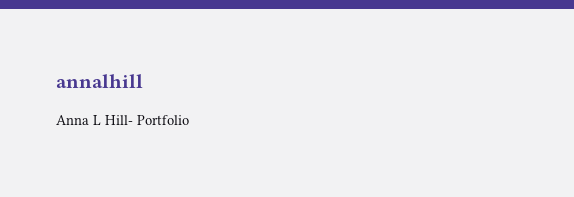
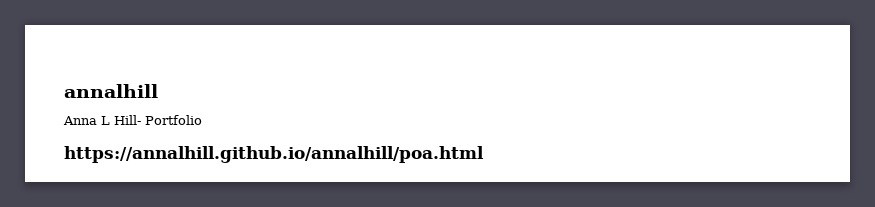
+ https://annalhill.github.io/annalhill/poa.html

